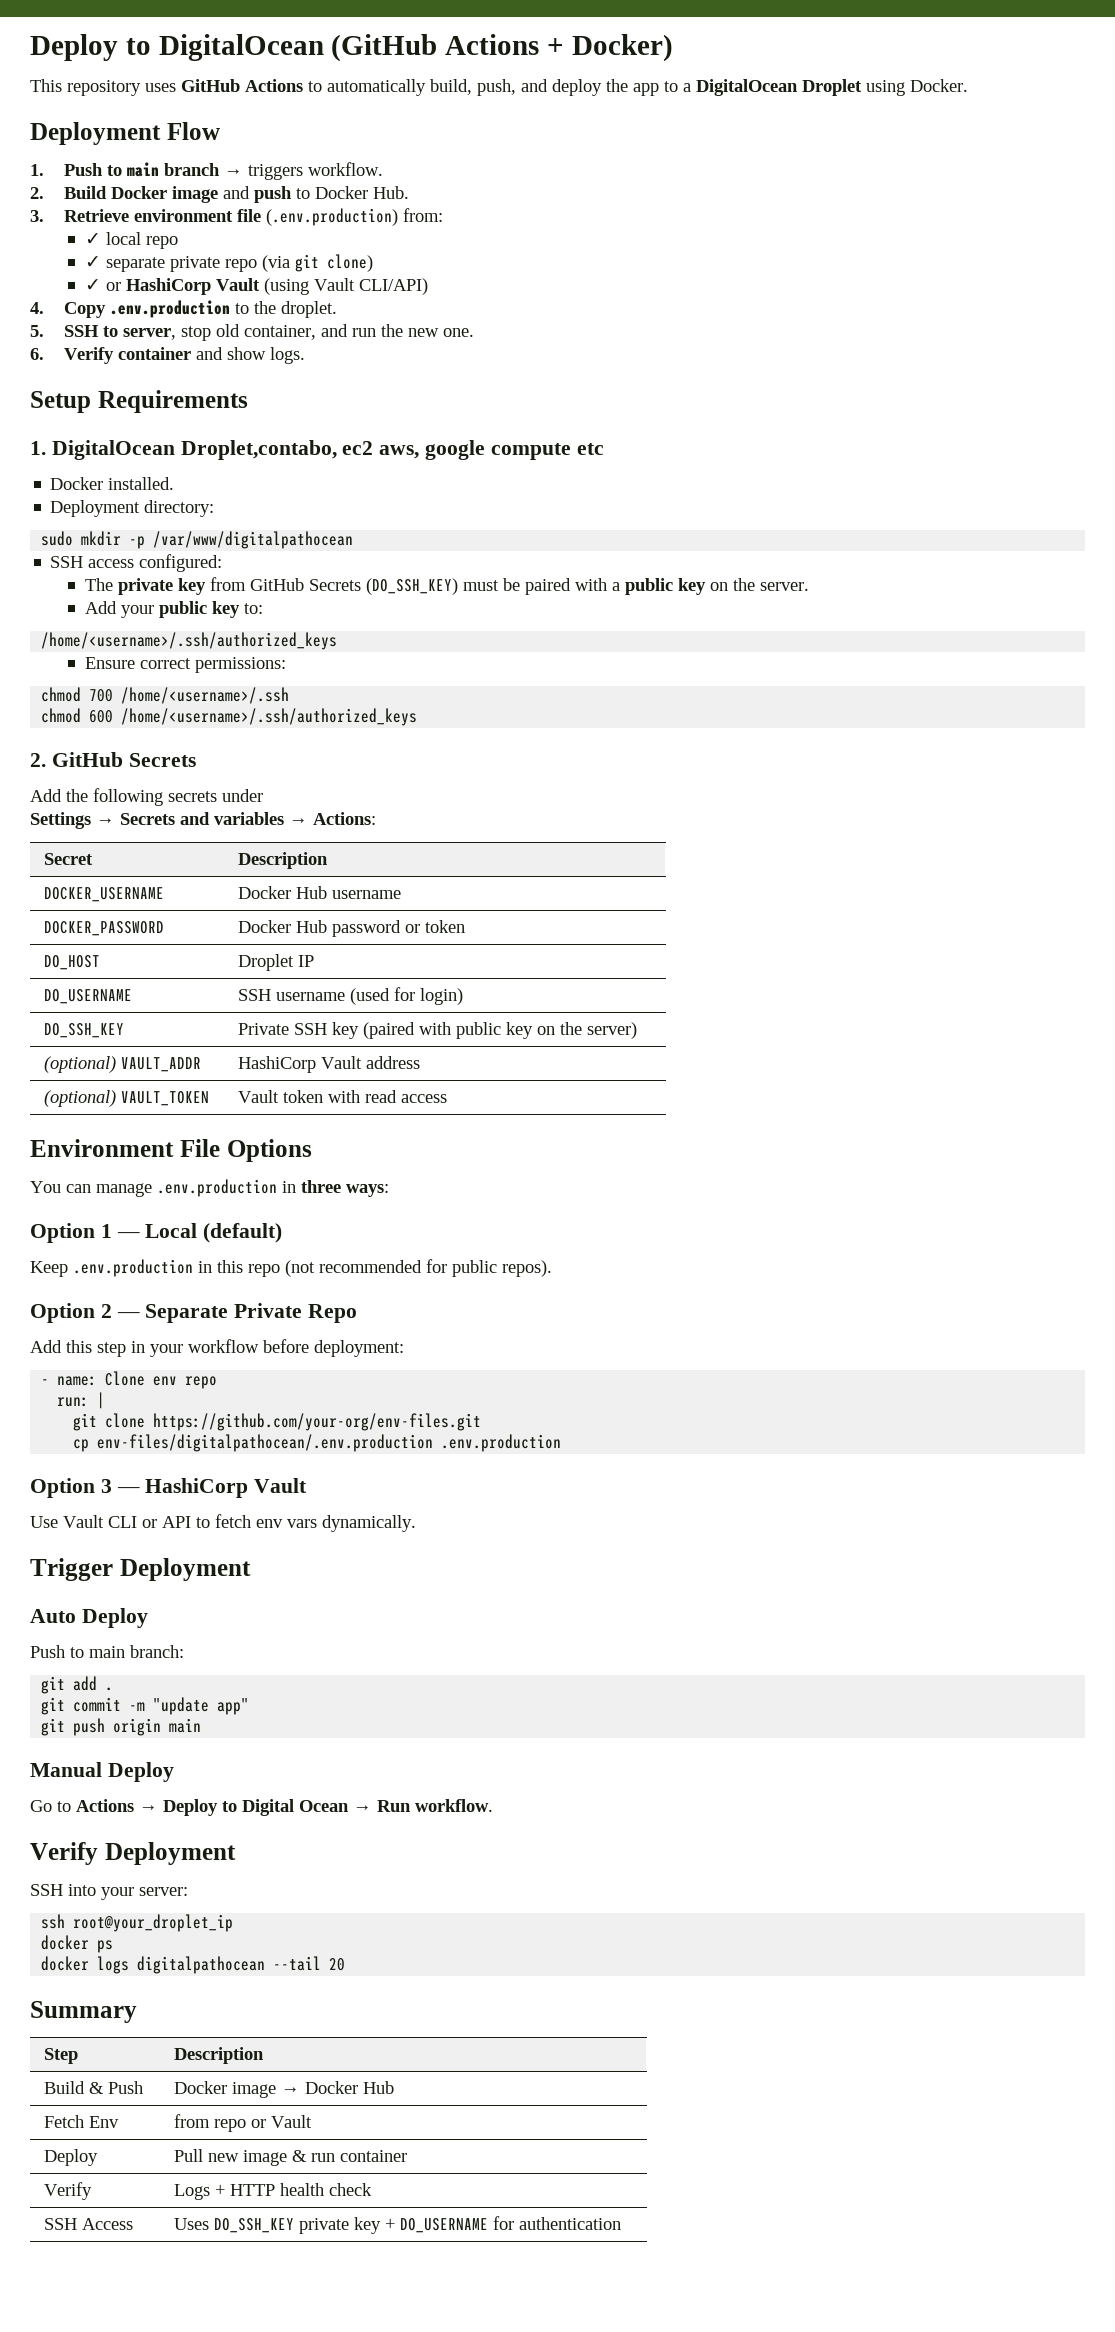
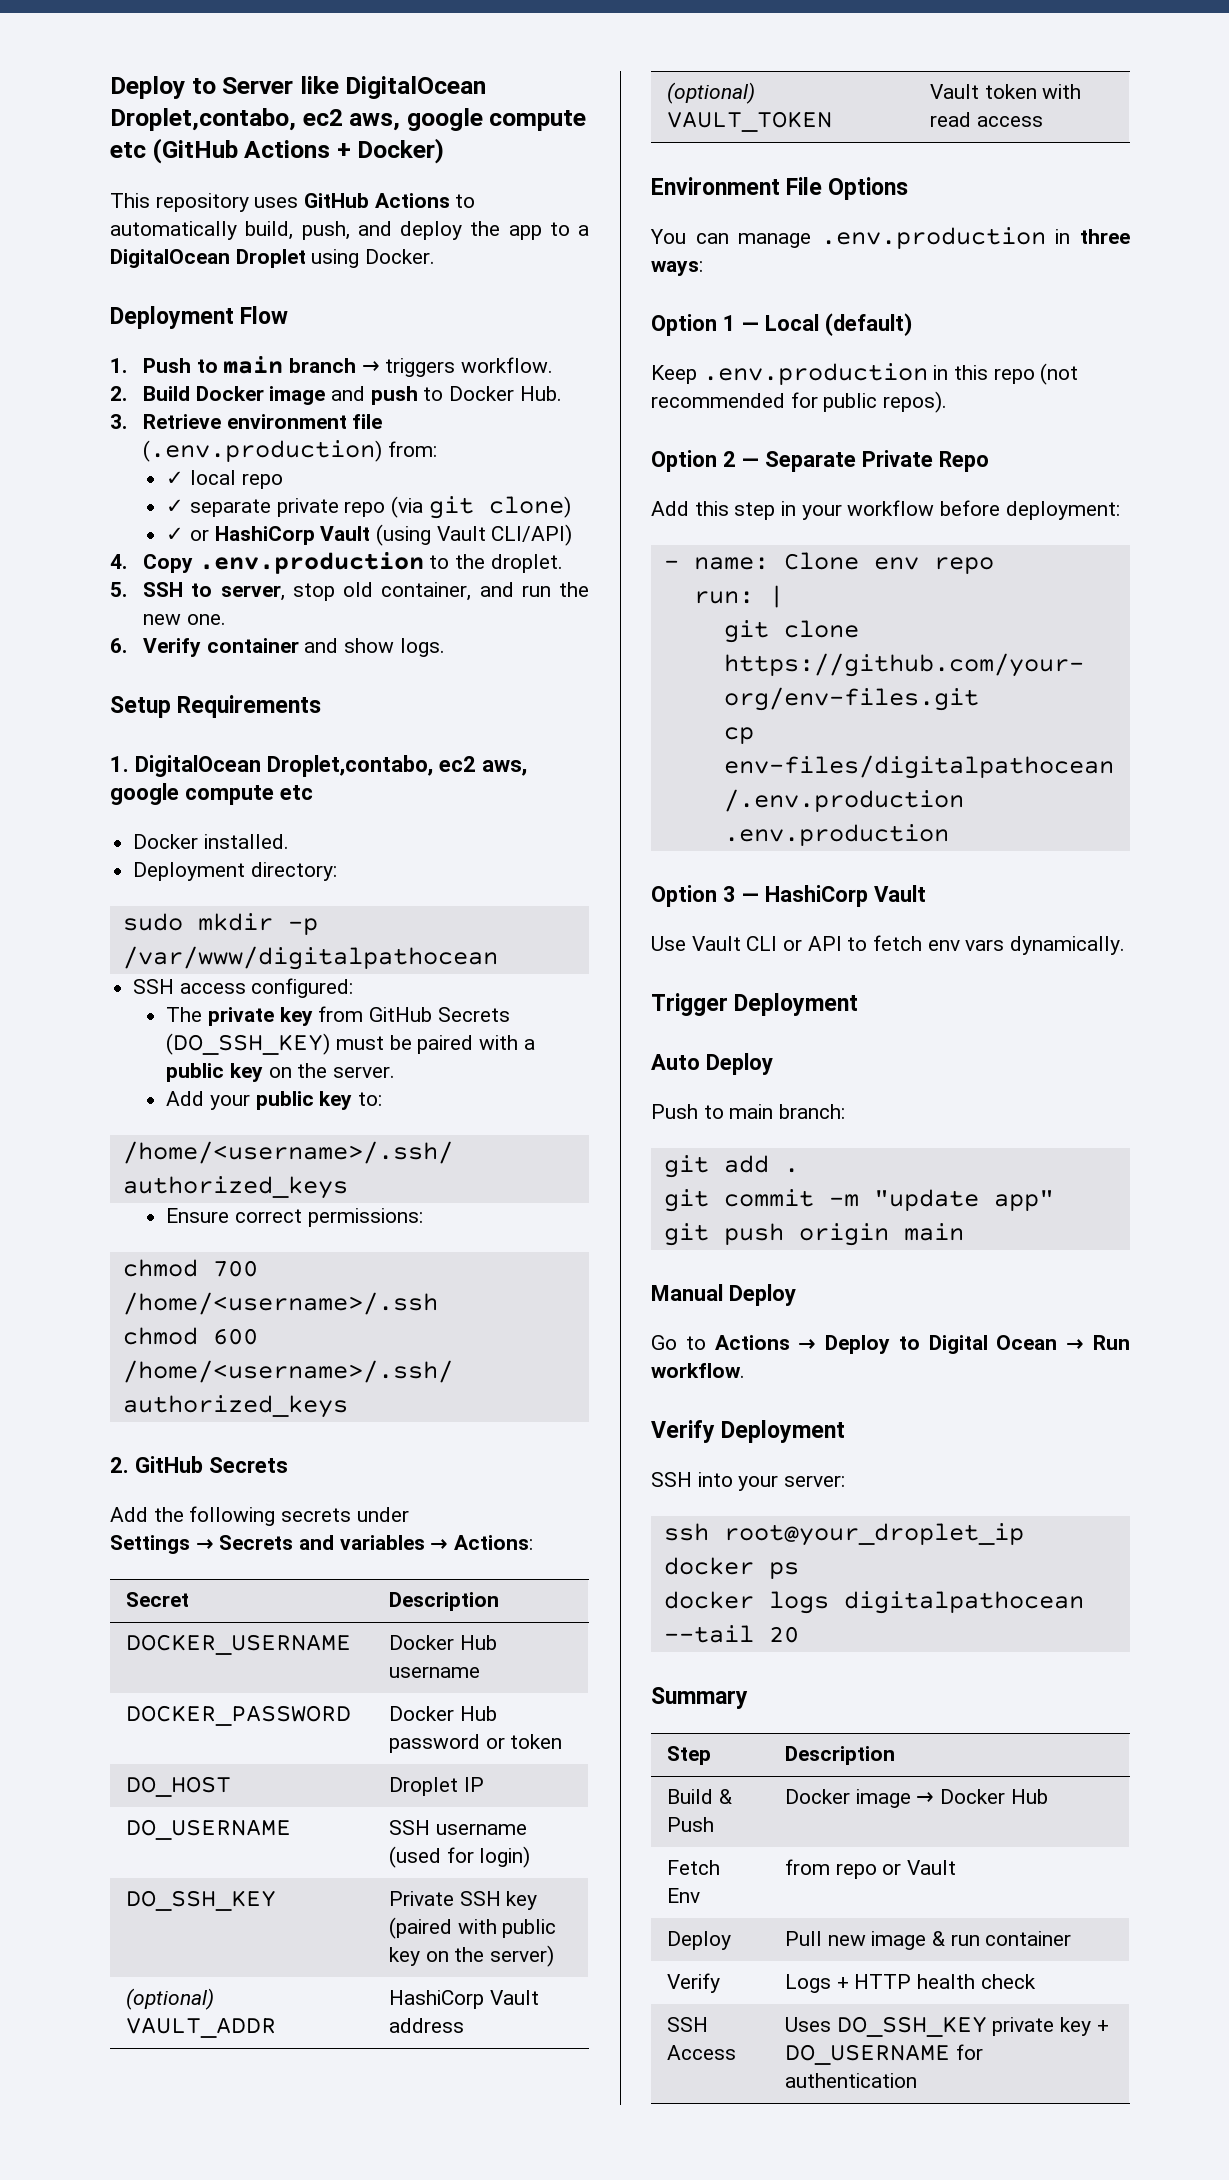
- Deploy to DigitalOcean (GitHub Actions + Docker)
+ Deploy to Server like DigitalOcean Droplet,contabo, ec2 aws, google compute etc (GitHub Actions + Docker)

